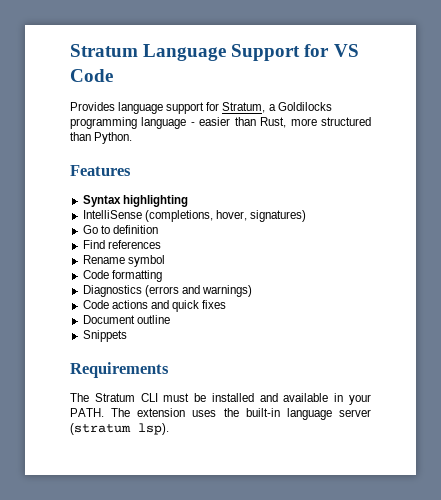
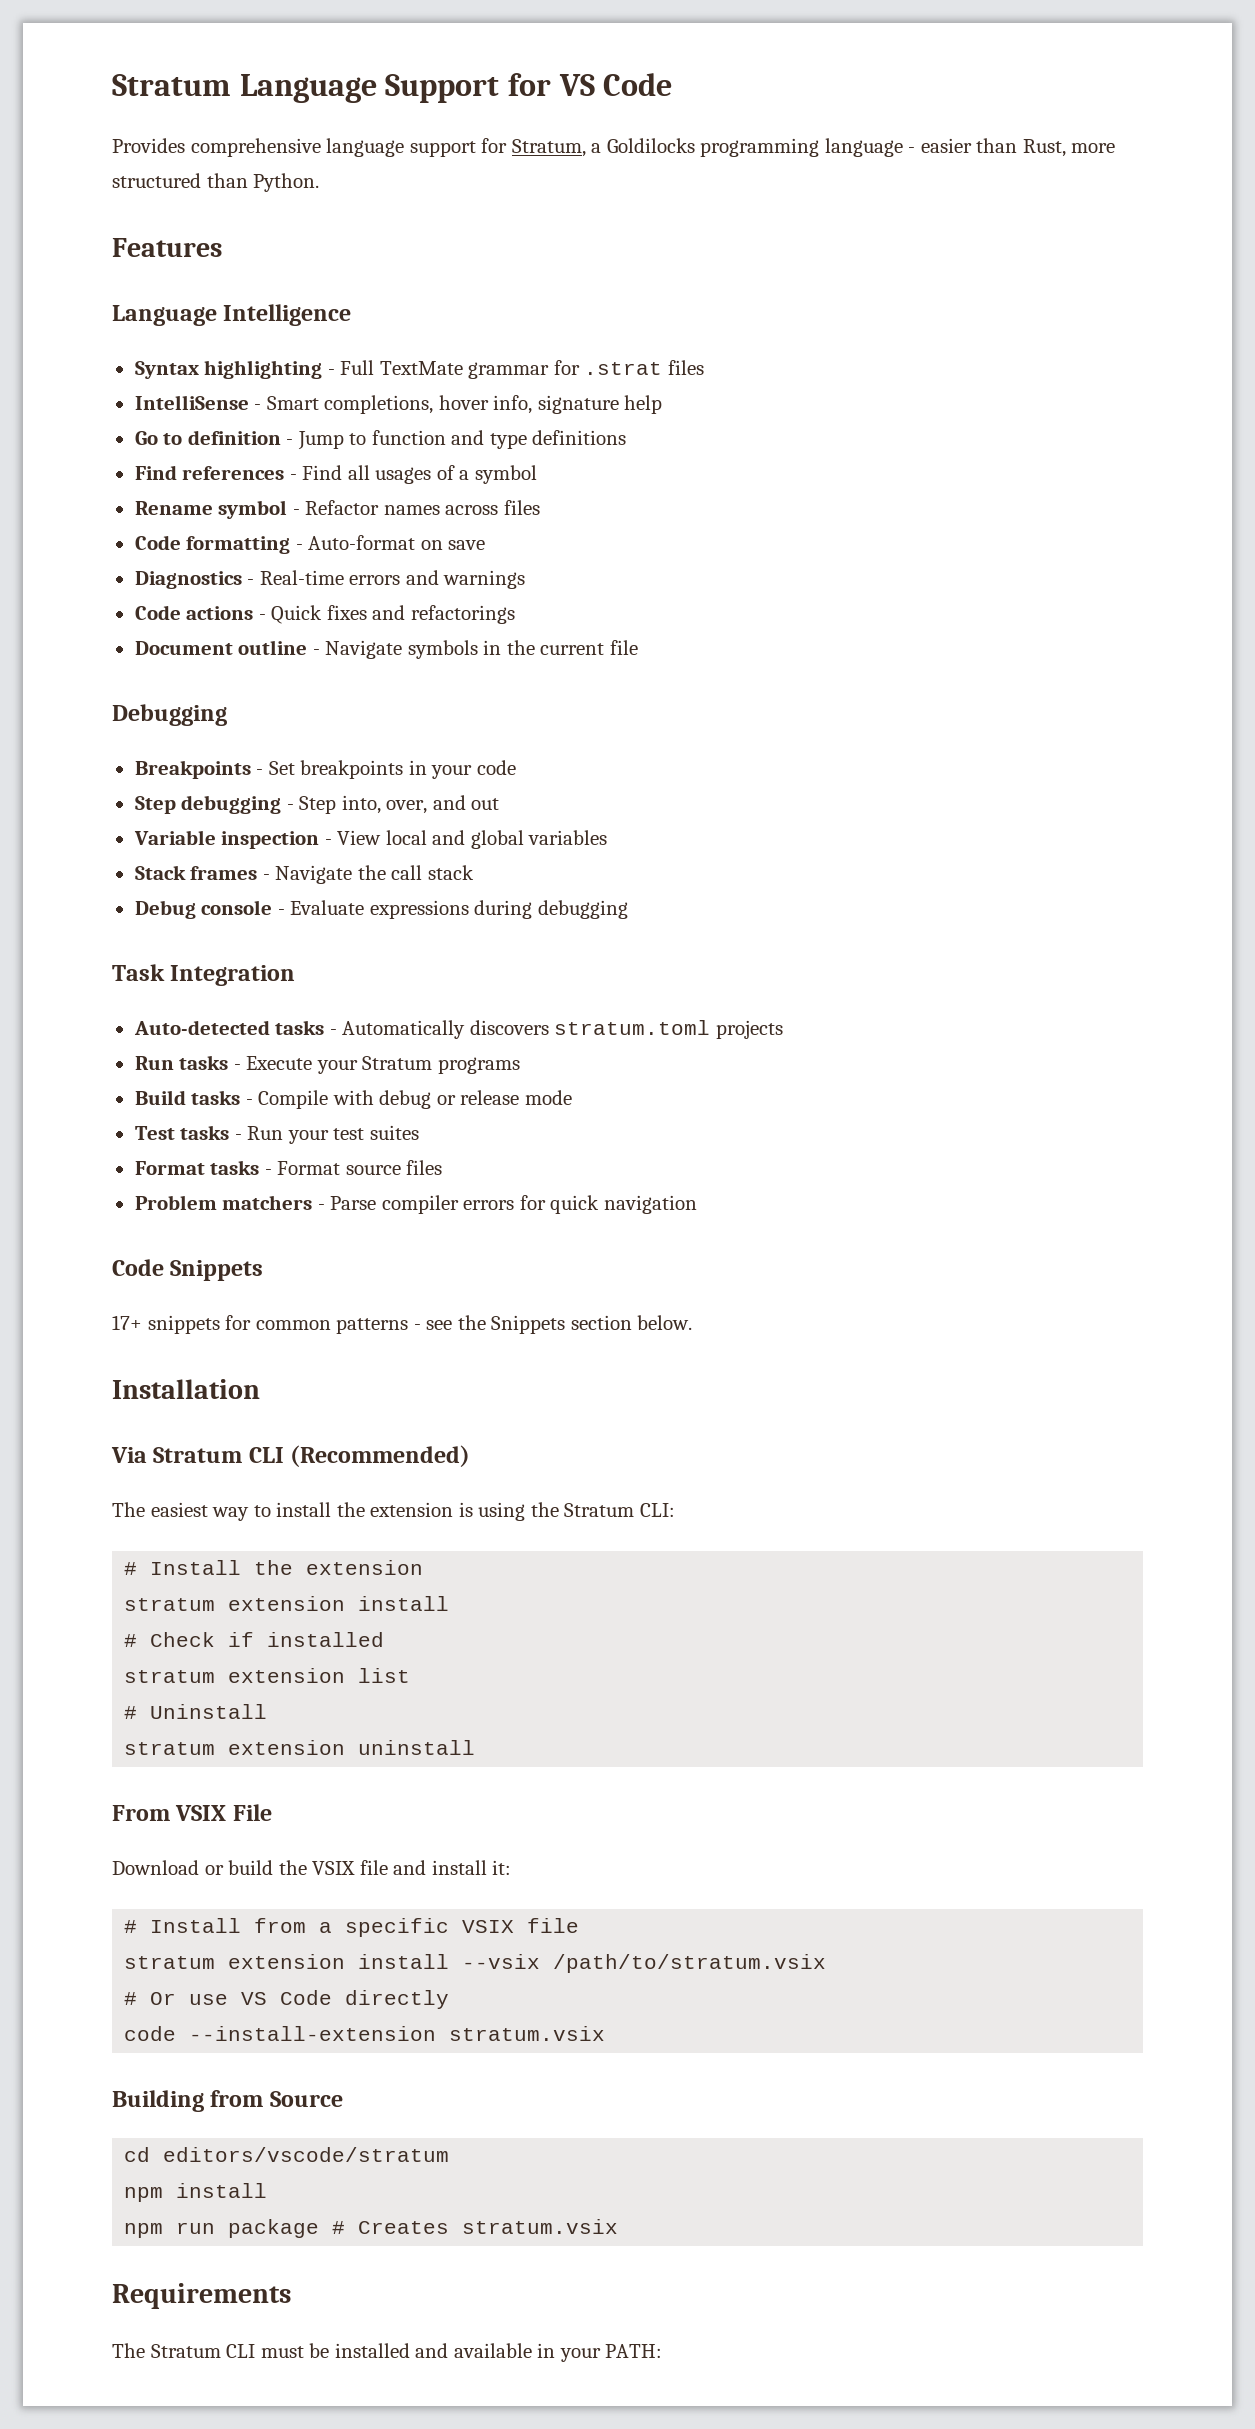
- Provides language support for Stratum, a Goldilocks programming language - easier than Rust, more structured than Python.
+ Provides comprehensive language support for Stratum, a Goldilocks programming language - easier than Rust, more structured than Python.
+ Language Intelligence
- Syntax highlighting
- IntelliSense (completions, hover, signatures)
- Go to definition
- Find references
- Rename symbol
- Code formatting
- Diagnostics (errors and warnings)
- Code actions and quick fixes
- Document outline
- Snippets
+ Syntax highlighting - Full TextMate grammar for .strat files
+ IntelliSense - Smart completions, hover info, signature help
+ Go to definition - Jump to function and type definitions
+ Find references - Find all usages of a symbol
+ Rename symbol - Refactor names across files
+ Code formatting - Auto-format on save
+ Diagnostics - Real-time errors and warnings
+ Code actions - Quick fixes and refactorings
+ Document outline - Navigate symbols in the current file
+ Debugging
+ Breakpoints - Set breakpoints in your code
+ Step debugging - Step into, over, and out
+ Variable inspection - View local and global variables
+ Stack frames - Navigate the call stack
+ Debug console - Evaluate expressions during debugging
+ Task Integration
+ Auto-detected tasks - Automatically discovers stratum.toml projects
+ Run tasks - Execute your Stratum programs
+ Build tasks - Compile with debug or release mode
+ Test tasks - Run your test suites
+ Format tasks - Format source files
+ Problem matchers - Parse compiler errors for quick navigation
+ Code Snippets
+ 17+ snippets for common patterns - see the Snippets section below.
+ Installation
+ Via Stratum CLI (Recommended)
+ The easiest way to install the extension is using the Stratum CLI:
+ # Install the extension
+ stratum extension install
+ # Check if installed
+ stratum extension list
+ # Uninstall
+ stratum extension uninstall
+ From VSIX File
+ Download or build the VSIX file and install it:
+ # Install from a specific VSIX file
+ stratum extension install --vsix /path/to/stratum.vsix
+ # Or use VS Code directly
+ code --install-extension stratum.vsix
+ Building from Source
+ cd editors/vscode/stratum
+ npm install
+ npm run package # Creates stratum.vsix
- The Stratum CLI must be installed and available in your PATH. The extension uses the built-in language server (stratum lsp).
+ The Stratum CLI must be installed and available in your PATH:

